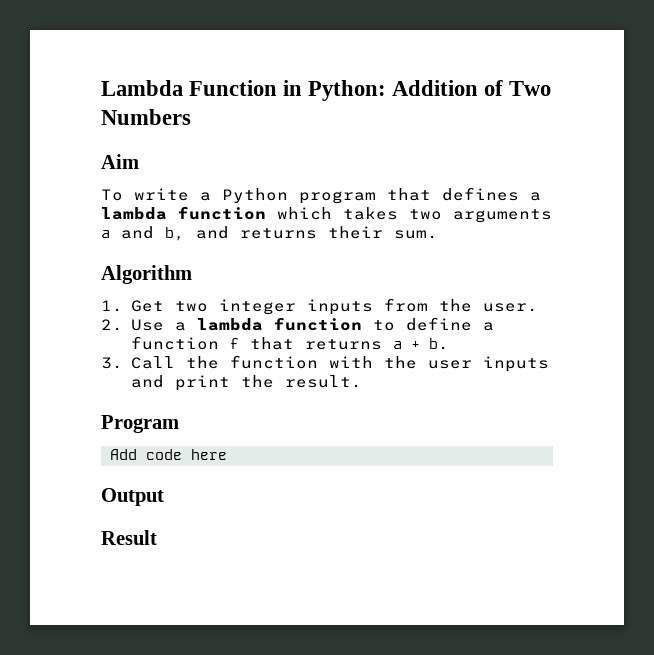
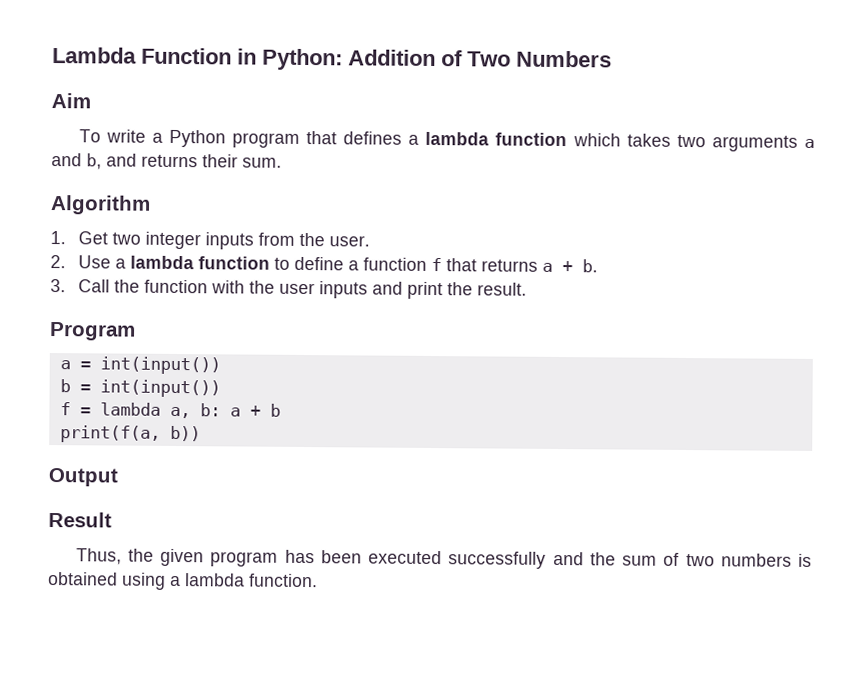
- Add code here
+ a = int(input())
+ b = int(input())
+ f = lambda a, b: a + b
+ print(f(a, b))
  Output
  Result
+ Thus, the given program has been executed successfully and the sum of two numbers is obtained using a lambda function.

